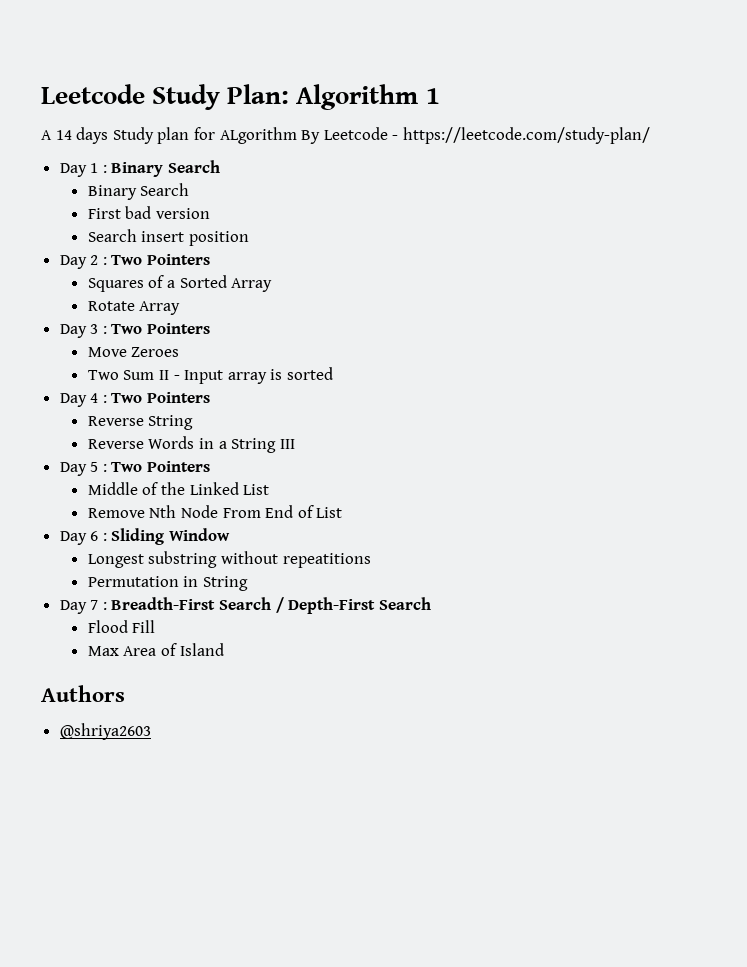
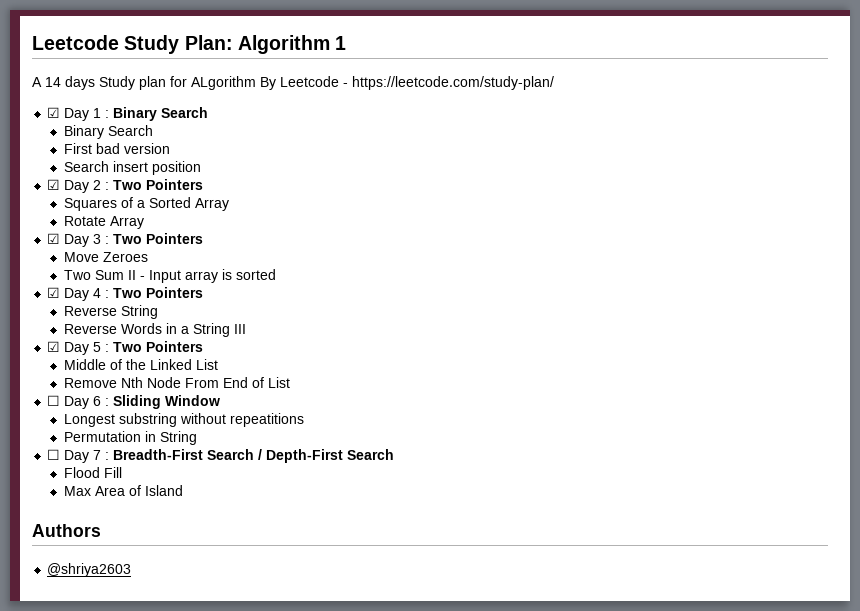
- Day 1 : Binary Search
+ ☑ Day 1 : Binary Search
- Day 2 : Two Pointers
+ ☑ Day 2 : Two Pointers
- Day 3 : Two Pointers
+ ☑ Day 3 : Two Pointers
- Day 4 : Two Pointers
+ ☑ Day 4 : Two Pointers
- Day 5 : Two Pointers
+ ☑ Day 5 : Two Pointers
- Day 6 : Sliding Window
+ ☐ Day 6 : Sliding Window
- Day 7 : Breadth-First Search / Depth-First Search
+ ☐ Day 7 : Breadth-First Search / Depth-First Search

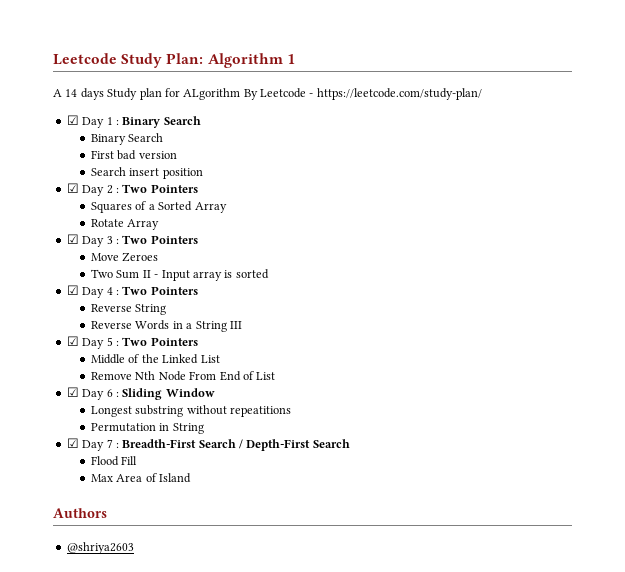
- ☐ Day 6 : Sliding Window
+ ☑ Day 6 : Sliding Window
- ☐ Day 7 : Breadth-First Search / Depth-First Search
+ ☑ Day 7 : Breadth-First Search / Depth-First Search

